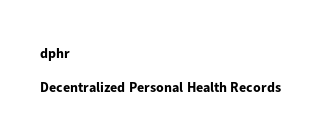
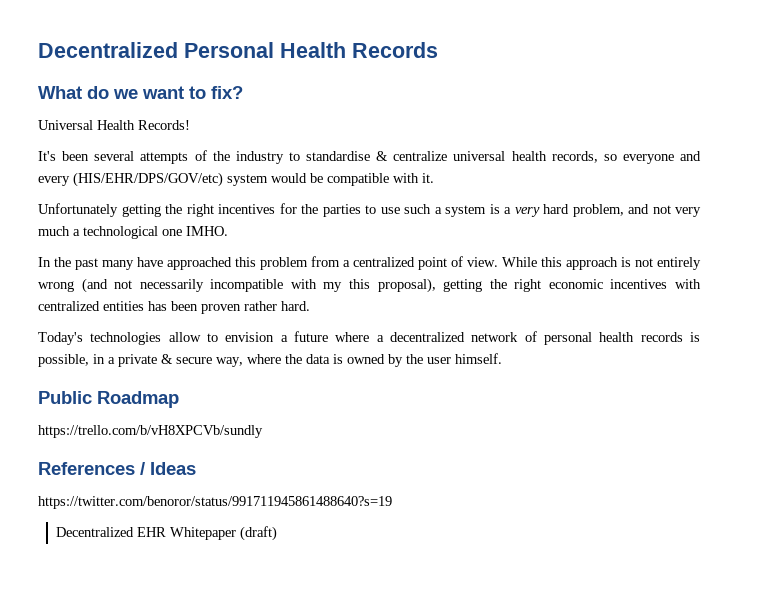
- dphr
+ What do we want to fix?
+ Universal Health Records!
+ It's been several attempts of the industry to standardise & centralize universal health records, so everyone and every (HIS/EHR/DPS/GOV/etc) system would be compatible with it.
+ Unfortunately getting the right incentives for the parties to use such a system is a very hard problem, and not very much a technological one IMHO.
+ In the past many have approached this problem from a centralized point of view. While this approach is not entirely wrong (and not necessarily incompatible with my this proposal), getting the right economic incentives with centralized entities has been proven rather hard.
+ Today's technologies allow to envision a future where a decentralized network of personal health records is possible, in a private & secure way, where the data is owned by the user himself.
+ Public Roadmap
+ https://trello.com/b/vH8XPCVb/sundly
+ References / Ideas
+ https://twitter.com/benoror/status/991711945861488640?s=19
+ Decentralized EHR Whitepaper (draft)

